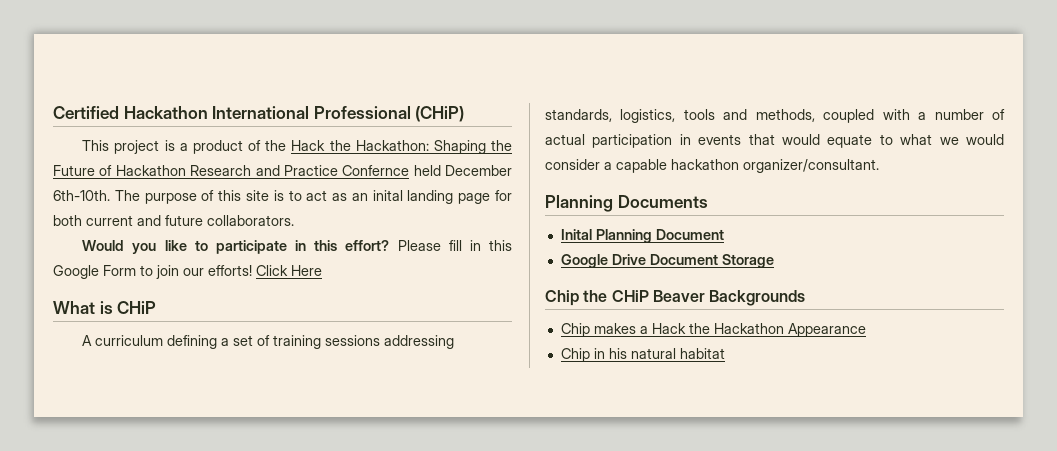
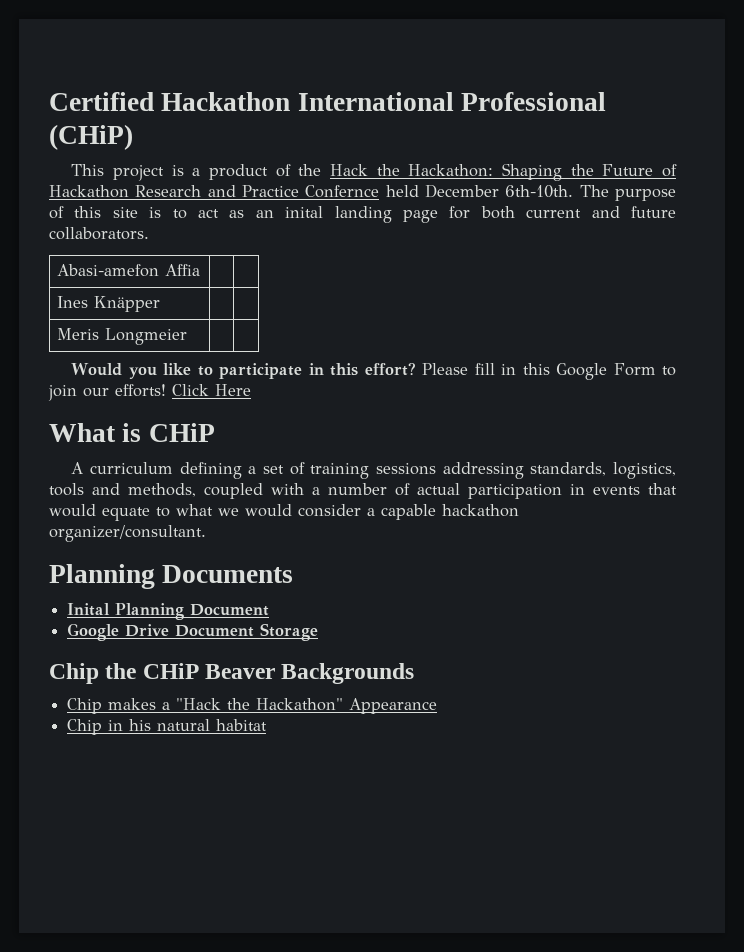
+ Abasi-amefon Affia | |
+ Ines Knäpper | |
+ Meris Longmeier | |
- Chip makes a Hack the Hackathon Appearance
+ Chip makes a "Hack the Hackathon" Appearance

